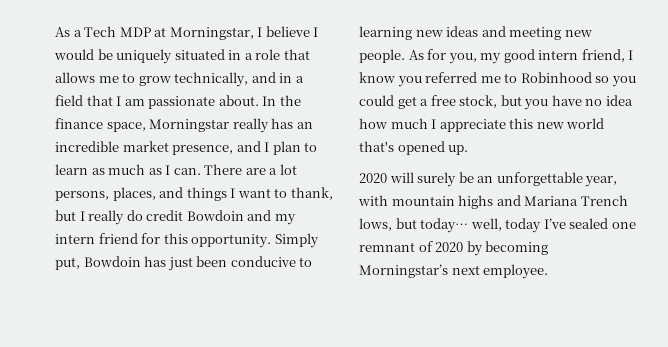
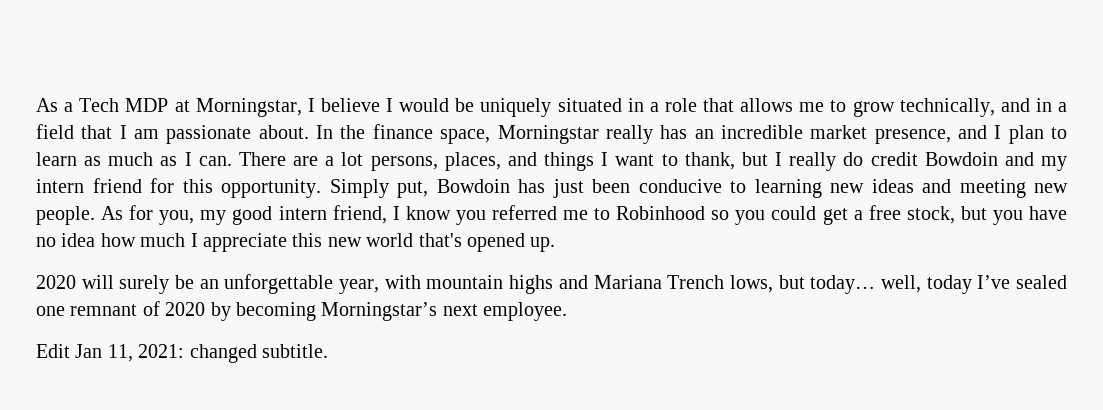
+ Edit Jan 11, 2021: changed subtitle.

